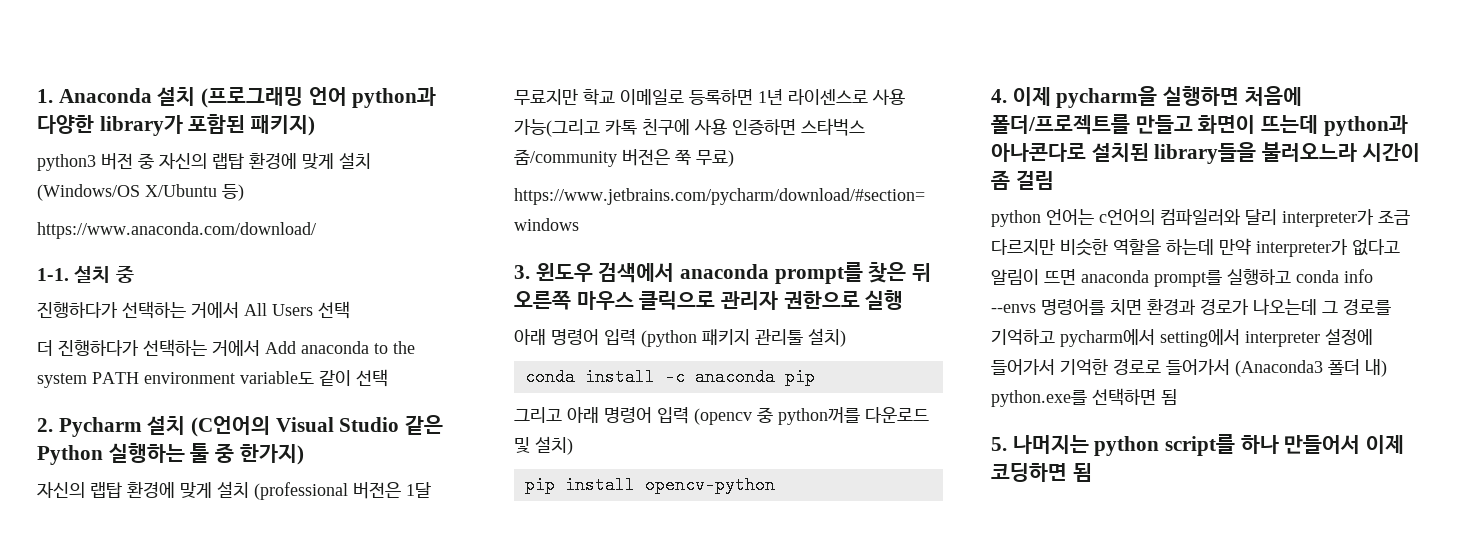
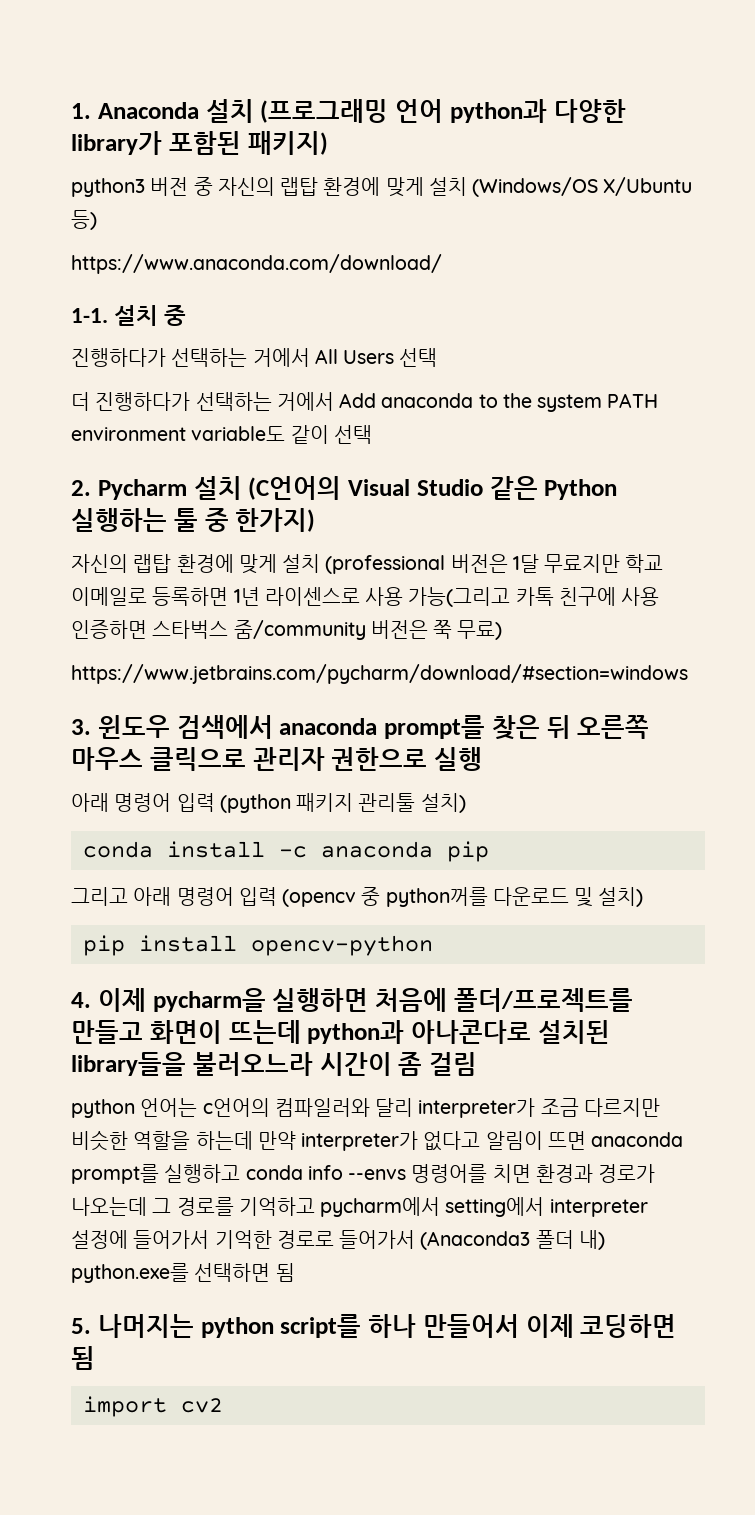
+ import cv2

